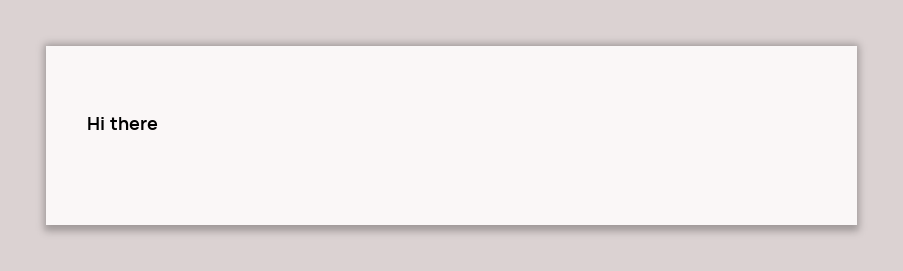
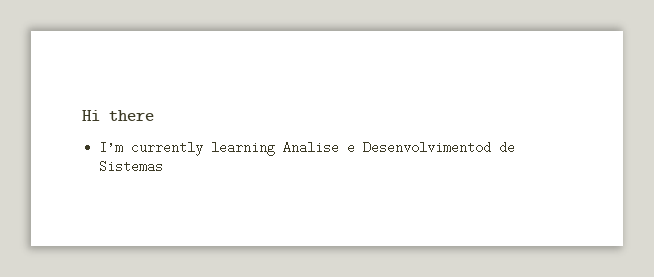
+ I’m currently learning Analise e Desenvolvimentod de Sistemas

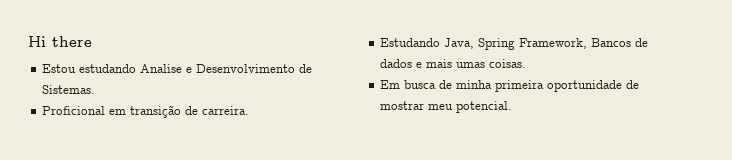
- I’m currently learning Analise e Desenvolvimentod de Sistemas
+ Estou estudando Analise e Desenvolvimento de Sistemas.
+ Proficional em transição de carreira.
+ Estudando Java, Spring Framework, Bancos de dados e mais umas coisas.
+ Em busca de minha primeira oportunidade de mostrar meu potencial.

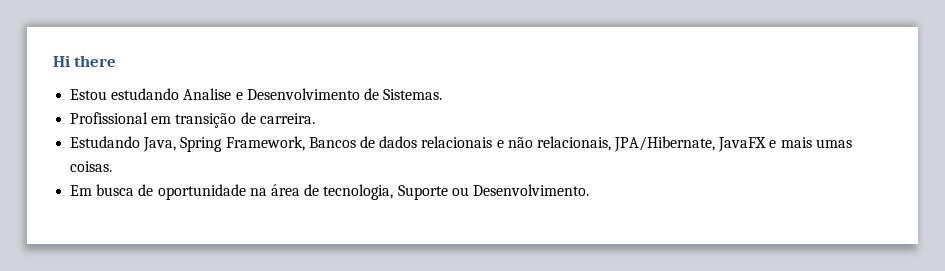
- Proficional em transição de carreira.
+ Profissional em transição de carreira.
- Estudando Java, Spring Framework, Bancos de dados e mais umas coisas.
+ Estudando Java, Spring Framework, Bancos de dados relacionais e não relacionais, JPA/Hibernate, JavaFX e mais umas coisas.
- Em busca de minha primeira oportunidade de mostrar meu potencial.
+ Em busca de oportunidade na área de tecnologia, Suporte ou Desenvolvimento.

